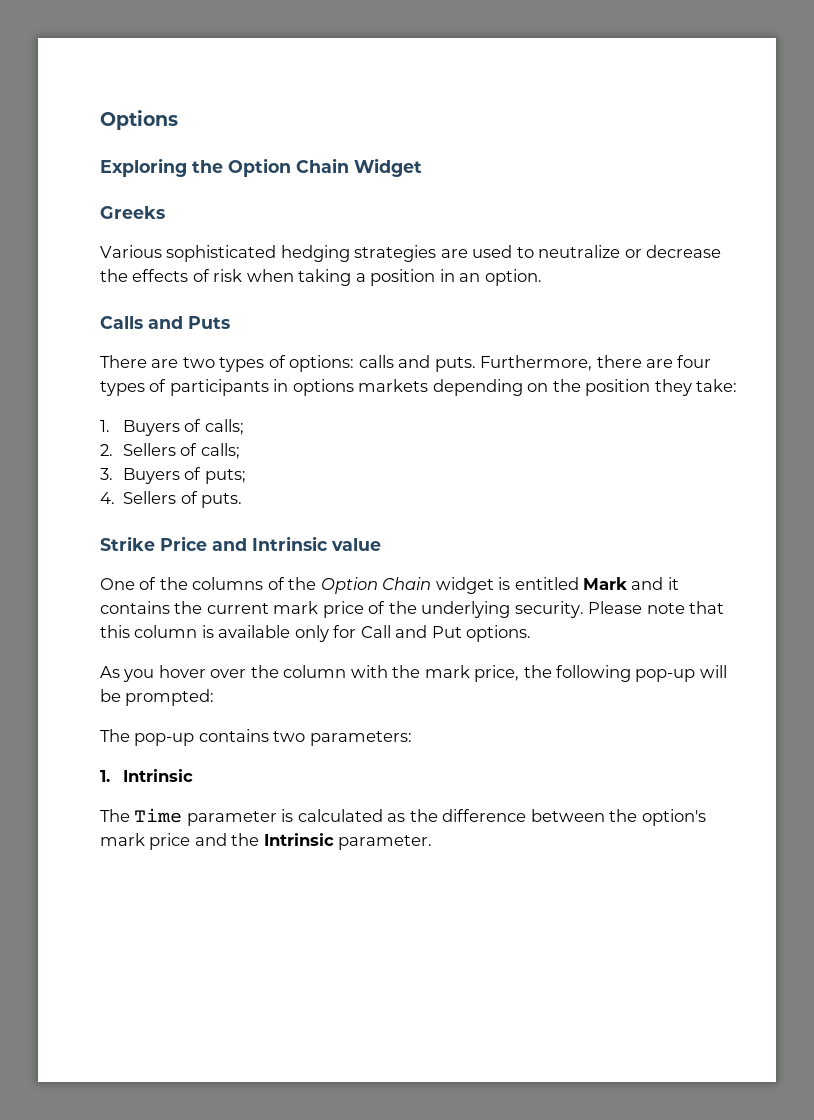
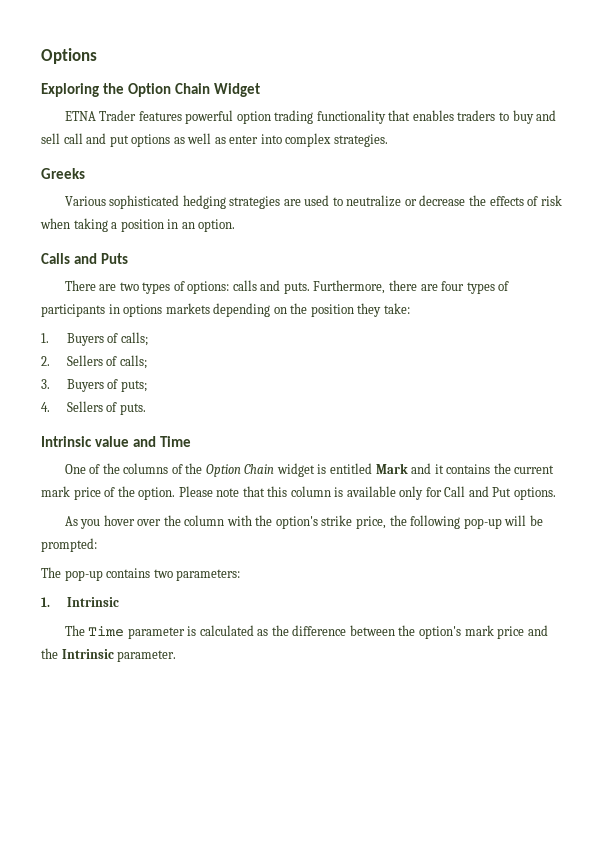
+ ETNA Trader features powerful option trading functionality that enables traders to buy and sell call and put options as well as enter into complex strategies.
- Strike Price and Intrinsic value
+ Intrinsic value and Time
- One of the columns of the Option Chain widget is entitled Mark and it contains the current mark price of the underlying security.
+ One of the columns of the Option Chain widget is entitled Mark and it contains the current mark price of the option.
- As you hover over the column with the mark price, the following pop-up will be prompted:
+ As you hover over the column with the option's strike price, the following pop-up will be prompted:

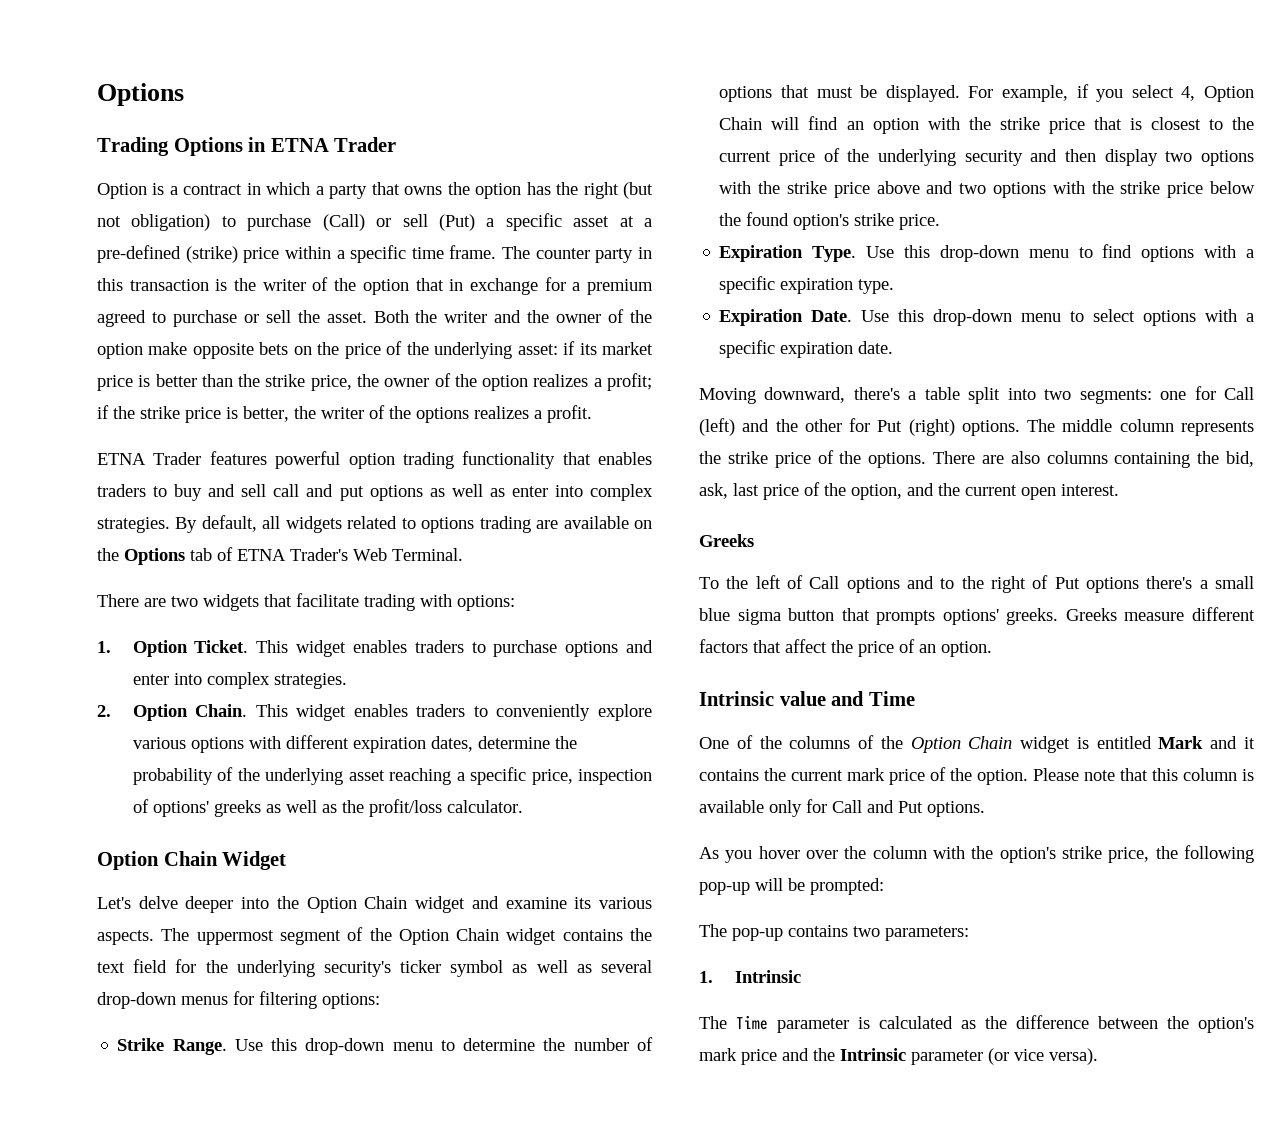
- Exploring the Option Chain Widget
+ Trading Options in ETNA Trader
+ Option is a contract in which a party that owns the option has the right (but not obligation) to purchase (Call) or sell (Put) a specific asset at a pre-defined (strike) price within a specific time frame. The counter party in this transaction is the writer of the option that in exchange for a premium agreed to purchase or sell the asset. Both the writer and the owner of the option make opposite bets on the price of the underlying asset: if its market price is better than the strike price, the owner of the option realizes a profit; if the strike price is better, the writer of the options realizes a profit.
- ETNA Trader features powerful option trading functionality that enables traders to buy and sell call and put options as well as enter into complex strategies.
+ ETNA Trader features powerful option trading functionality that enables traders to buy and sell call and put options as well as enter into complex strategies. By default, all widgets related to options trading are available on the Options tab of ETNA Trader's Web Terminal.
+ There are two widgets that facilitate trading with options:
+ 1. Option Ticket. This widget enables traders to purchase options and enter into complex strategies.
+ 2. Option Chain. This widget enables traders to conveniently explore various options with different expiration dates, determine the probability of the underlying asset reaching a specific price, inspection of options' greeks as well as the profit/loss calculator.
+ Option Chain Widget
+ Let's delve deeper into the Option Chain widget and examine its various aspects. The uppermost segment of the Option Chain widget contains the text field for the underlying security's ticker symbol as well as several drop-down menus for filtering options:
+ Strike Range. Use this drop-down menu to determine the number of options that must be displayed. For example, if you select 4, Option Chain will find an option with the strike price that is closest to the current price of the underlying security and then display two options with the strike price above and two options with the strike price below the found option's strike price.
+ Expiration Type. Use this drop-down menu to find options with a specific expiration type.
+ Expiration Date. Use this drop-down menu to select options with a specific expiration date.
+ Moving downward, there's a table split into two segments: one for Call (left) and the other for Put (right) options. The middle column represents the strike price of the options. There are also columns containing the bid, ask, last price of the option, and the current open interest.
  Greeks
- Various sophisticated hedging strategies are used to neutralize or decrease the effects of risk when taking a position in an option.
- Calls and Puts
- There are two types of options: calls and puts. Furthermore, there are four types of participants in options markets depending on the position they take:
- 1. Buyers of calls;
- 2. Sellers of calls;
- 3. Buyers of puts;
- 4. Sellers of puts.
+ To the left of Call options and to the right of Put options there's a small blue sigma button that prompts options' greeks. Greeks measure different factors that affect the price of an option.
- The Time parameter is calculated as the difference between the option's mark price and the Intrinsic parameter.
+ The Time parameter is calculated as the difference between the option's mark price and the Intrinsic parameter (or vice versa).

